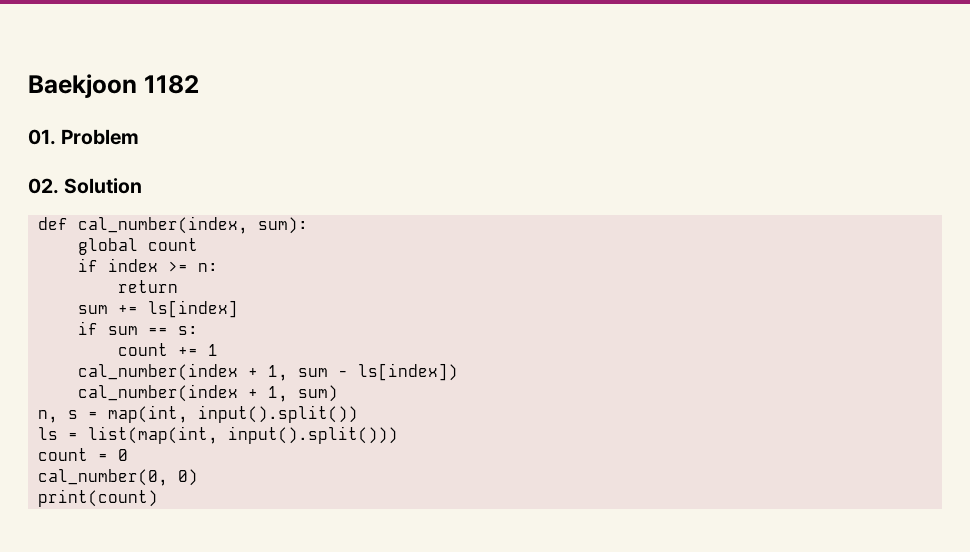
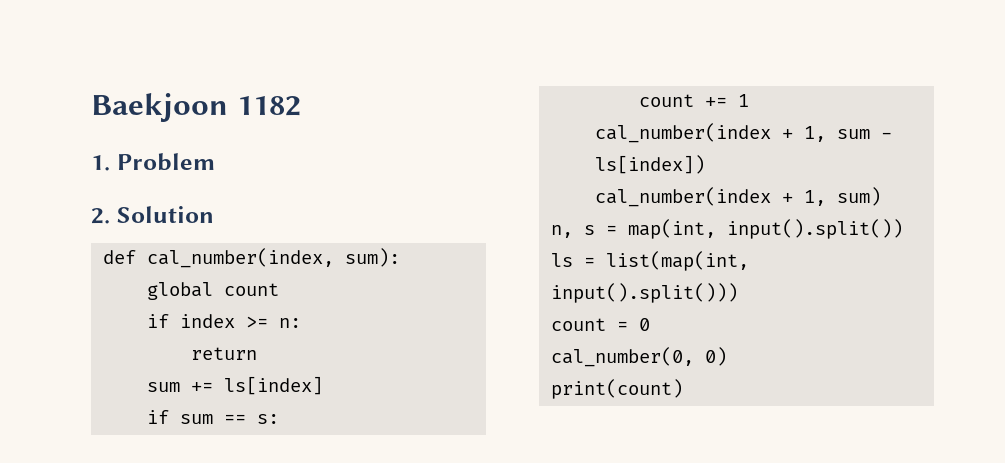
- 01. Problem
+ 1. Problem
- 02. Solution
+ 2. Solution

